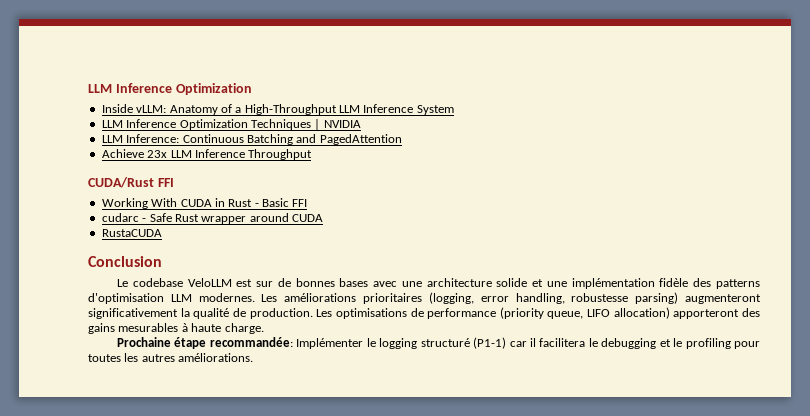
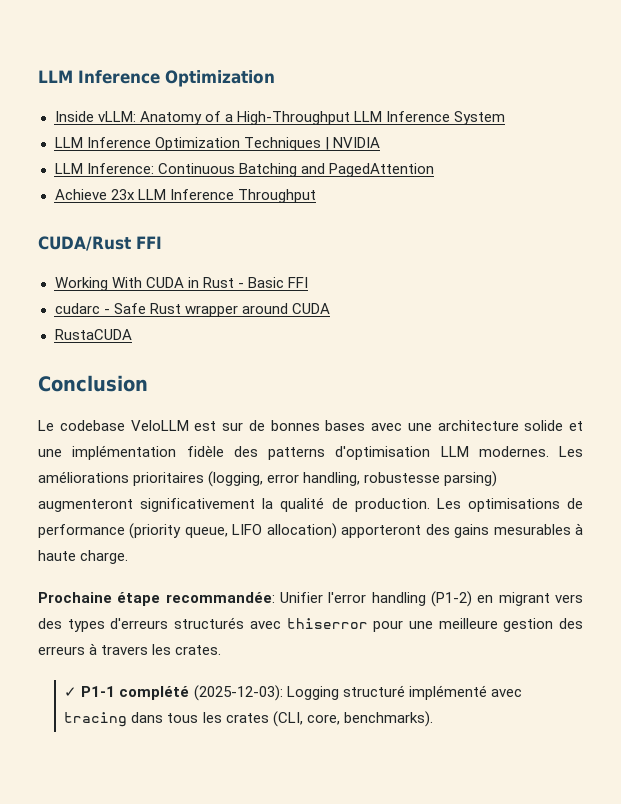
- Prochaine étape recommandée: Implémenter le logging structuré (P1-1) car il facilitera le debugging et le profiling pour toutes les autres améliorations.
+ Prochaine étape recommandée: Unifier l'error handling (P1-2) en migrant vers des types d'erreurs structurés avec thiserror pour une meilleure gestion des erreurs à travers les crates.
+ ✓ P1-1 complété (2025-12-03): Logging structuré implémenté avec tracing dans tous les crates (CLI, core, benchmarks).

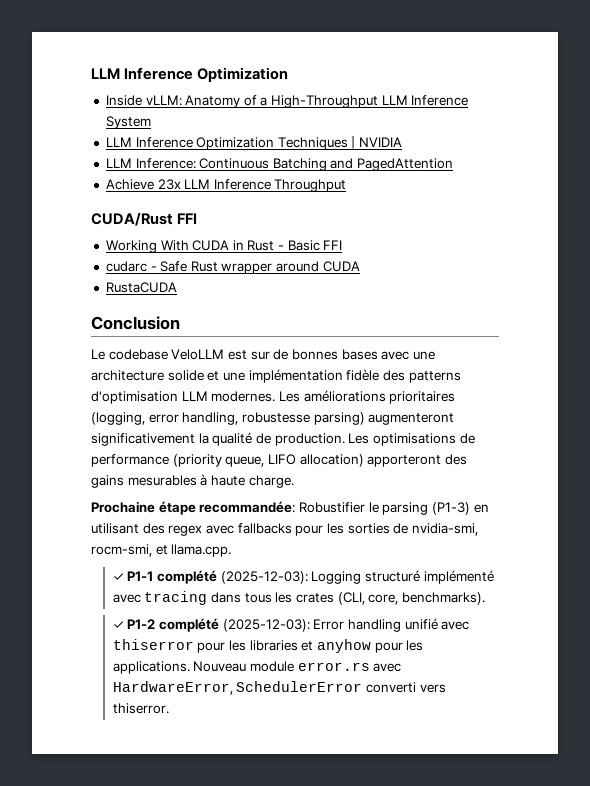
- Prochaine étape recommandée: Unifier l'error handling (P1-2) en migrant vers des types d'erreurs structurés avec thiserror pour une meilleure gestion des erreurs à travers les crates.
+ Prochaine étape recommandée: Robustifier le parsing (P1-3) en utilisant des regex avec fallbacks pour les sorties de nvidia-smi, rocm-smi, et llama.cpp.
+ ✓ P1-2 complété (2025-12-03): Error handling unifié avec thiserror pour les libraries et anyhow pour les applications. Nouveau module error.rs avec HardwareError, SchedulerError converti vers thiserror.

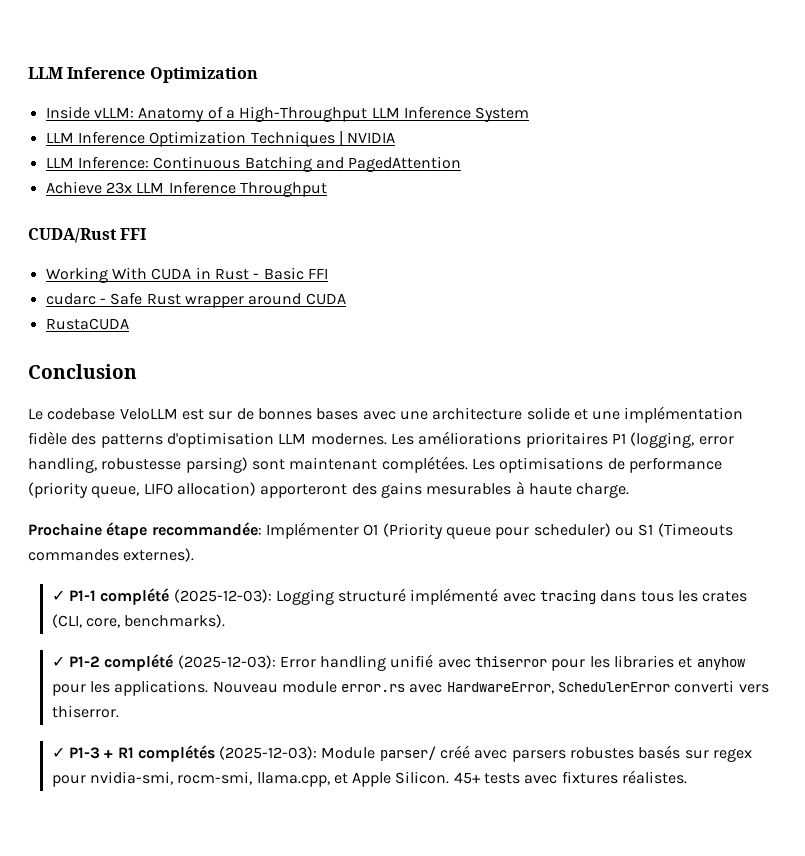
- Les améliorations prioritaires (logging, error handling, robustesse parsing) augmenteront significativement la qualité de production.
+ Les améliorations prioritaires P1 (logging, error handling, robustesse parsing) sont maintenant complétées.
- Prochaine étape recommandée: Robustifier le parsing (P1-3) en utilisant des regex avec fallbacks pour les sorties de nvidia-smi, rocm-smi, et llama.cpp.
+ Prochaine étape recommandée: Implémenter O1 (Priority queue pour scheduler) ou S1 (Timeouts commandes externes).
+ ✓ P1-3 + R1 complétés (2025-12-03): Module parser/ créé avec parsers robustes basés sur regex pour nvidia-smi, rocm-smi, llama.cpp, et Apple Silicon. 45+ tests avec fixtures réalistes.

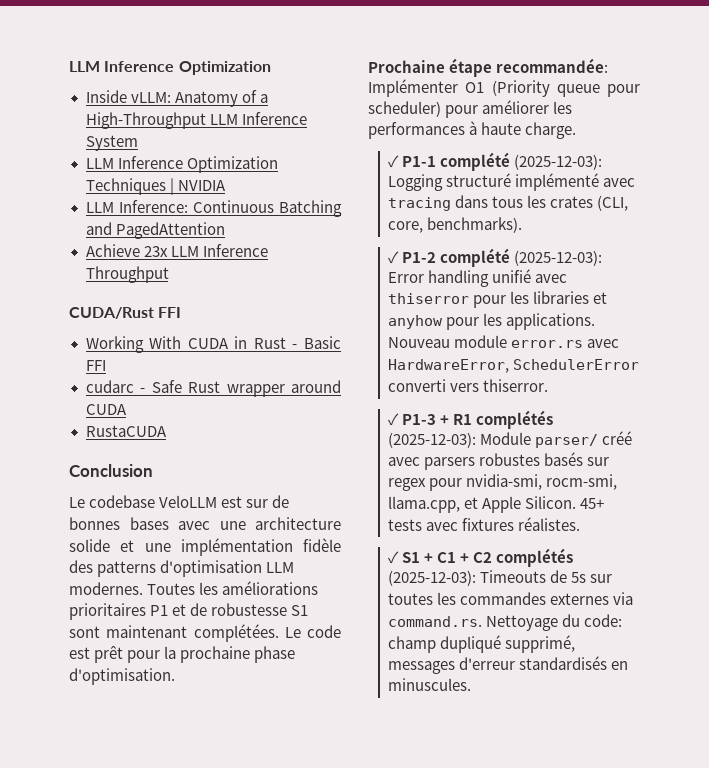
- Les améliorations prioritaires P1 (logging, error handling, robustesse parsing) sont maintenant complétées. Les optimisations de performance (priority queue, LIFO allocation) apporteront des gains mesurables à haute charge.
+ Toutes les améliorations prioritaires P1 et de robustesse S1 sont maintenant complétées. Le code est prêt pour la prochaine phase d'optimisation.
- Prochaine étape recommandée: Implémenter O1 (Priority queue pour scheduler) ou S1 (Timeouts commandes externes).
+ Prochaine étape recommandée: Implémenter O1 (Priority queue pour scheduler) pour améliorer les performances à haute charge.
+ ✓ S1 + C1 + C2 complétés (2025-12-03): Timeouts de 5s sur toutes les commandes externes via command.rs. Nettoyage du code: champ dupliqué supprimé, messages d'erreur standardisés en minuscules.

